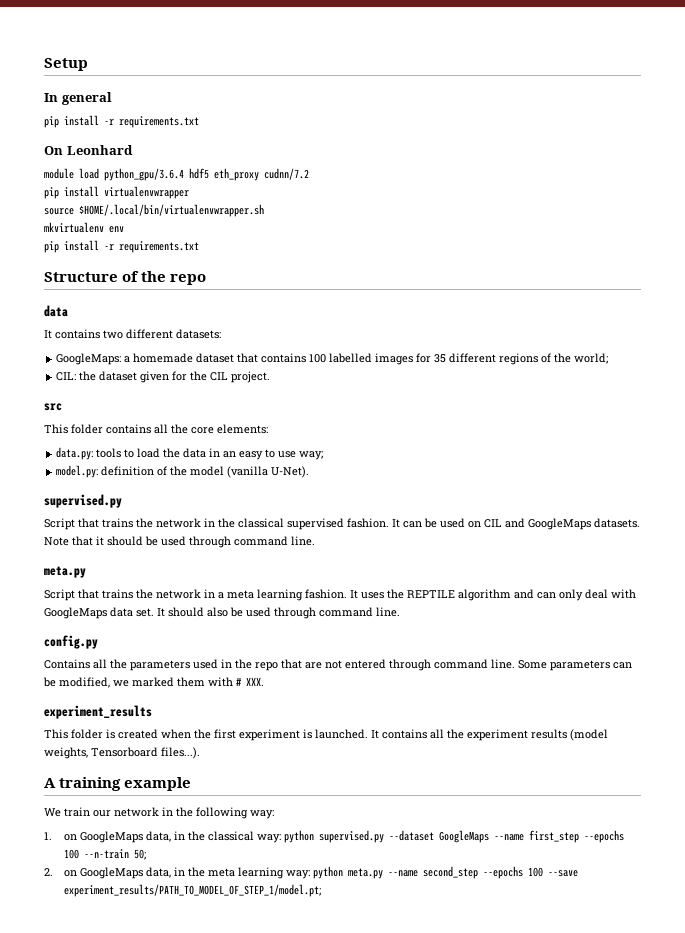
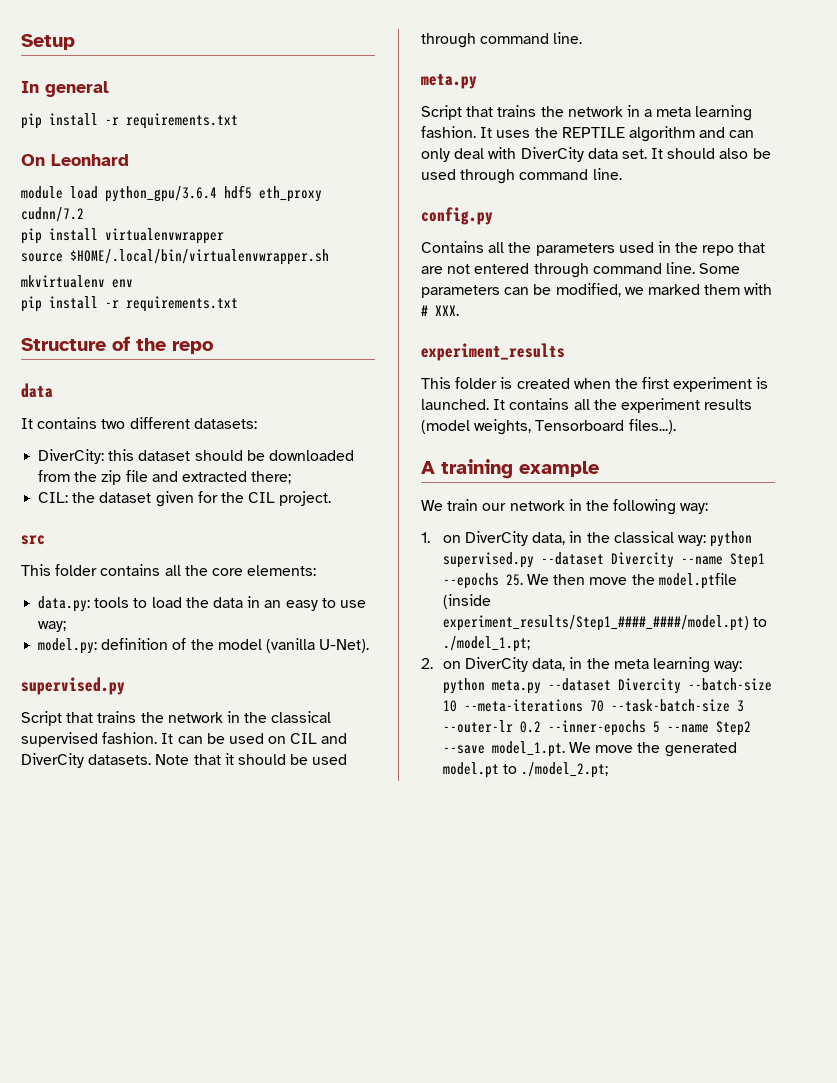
- GoogleMaps: a homemade dataset that contains 100 labelled images for 35 different regions of the world;
+ DiverCity: this dataset should be downloaded from the zip file and extracted there;
- It can be used on CIL and GoogleMaps datasets.
+ It can be used on CIL and DiverCity datasets.
- It uses the REPTILE algorithm and can only deal with GoogleMaps data set.
+ It uses the REPTILE algorithm and can only deal with DiverCity data set.
- 1. on GoogleMaps data, in the classical way: python supervised.py --dataset GoogleMaps --name first_step --epochs 100 --n-train 50;
+ 1. on DiverCity data, in the classical way: python supervised.py --dataset Divercity --name Step1 --epochs 25. We then move the model.ptfile (inside experiment_results/Step1_####_####/model.pt) to ./model_1.pt;
- 2. on GoogleMaps data, in the meta learning way: python meta.py --name second_step --epochs 100 --save experiment_results/PATH_TO_MODEL_OF_STEP_1/model.pt;
+ 2. on DiverCity data, in the meta learning way: python meta.py --dataset Divercity --batch-size 10 --meta-iterations 70 --task-batch-size 3 --outer-lr 0.2 --inner-epochs 5 --name Step2 --save model_1.pt. We move the generated model.pt to ./model_2.pt;

